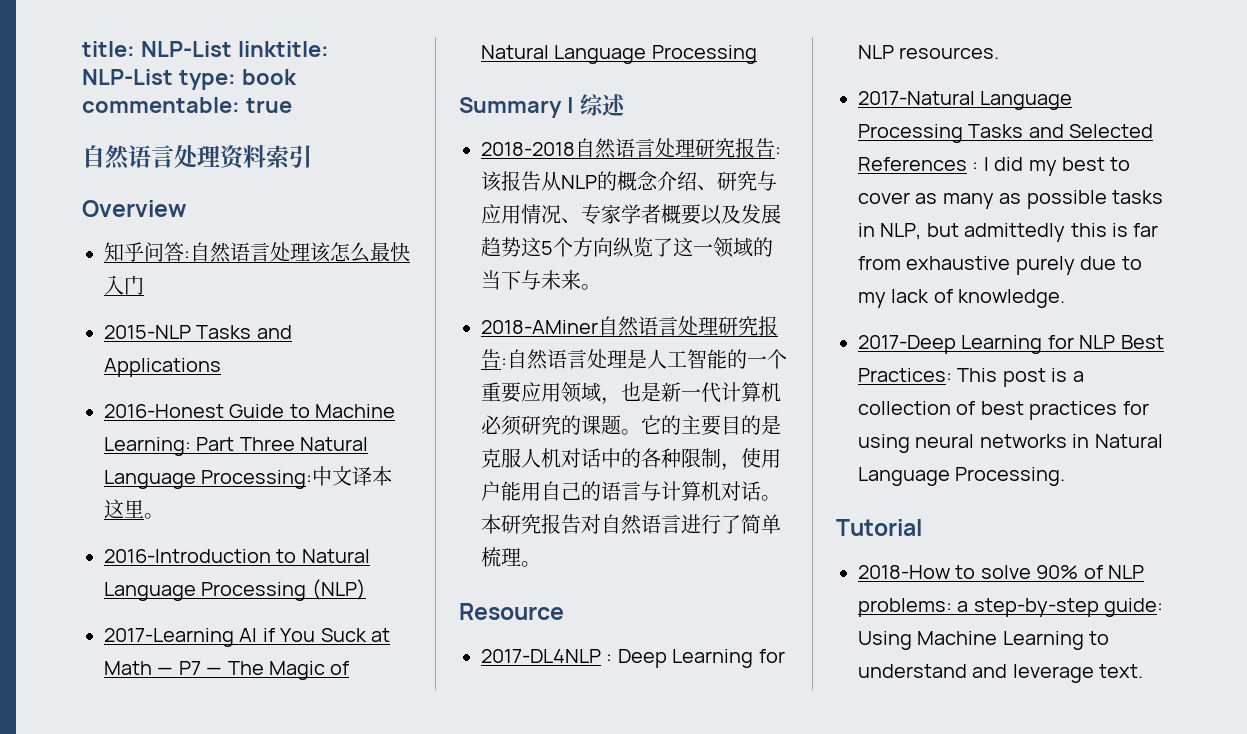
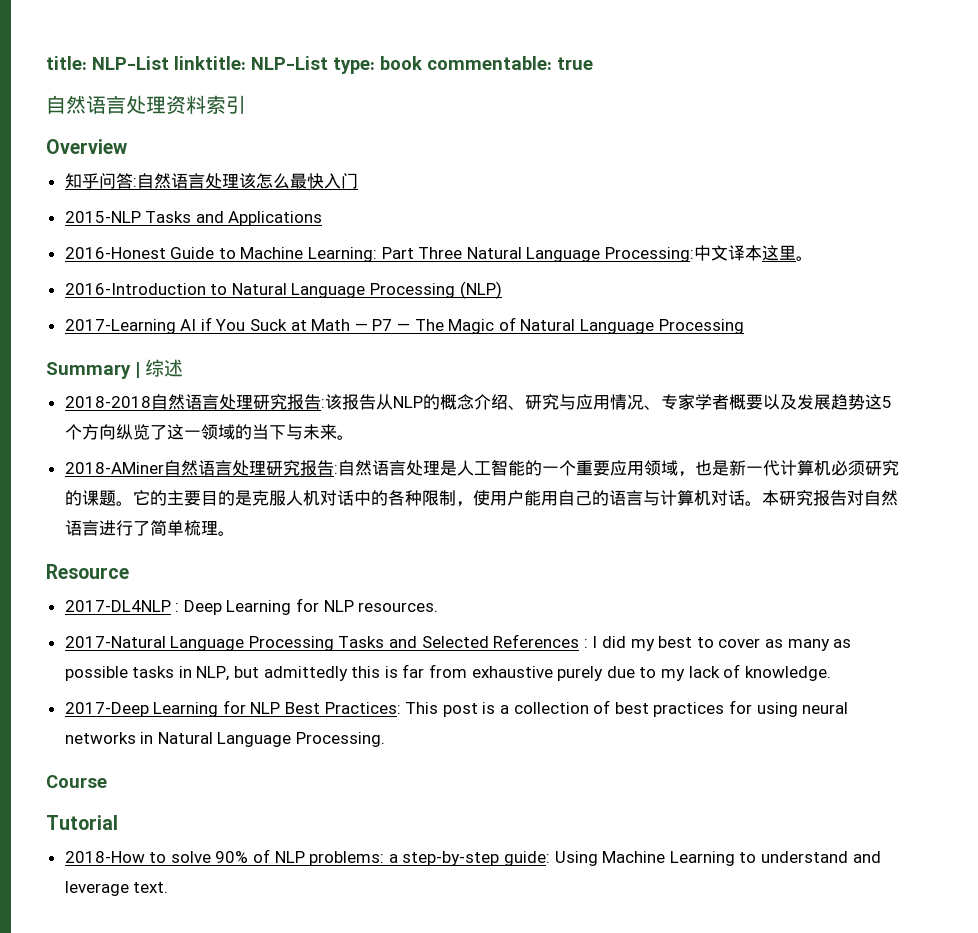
+ Course

